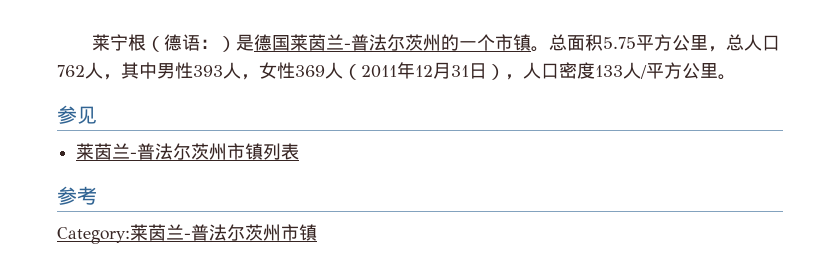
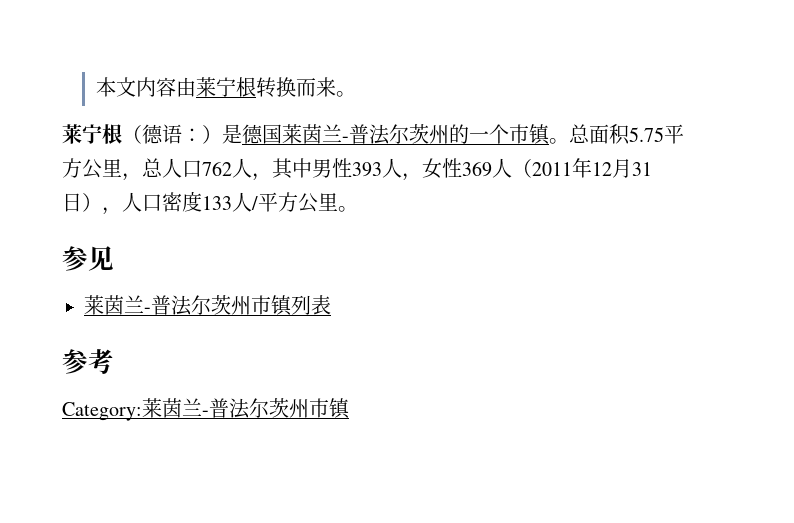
+ 本文内容由莱宁根转换而来。

